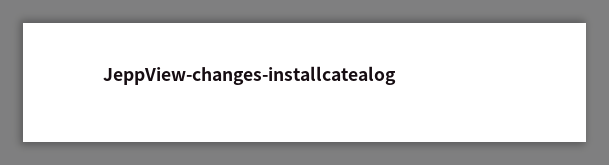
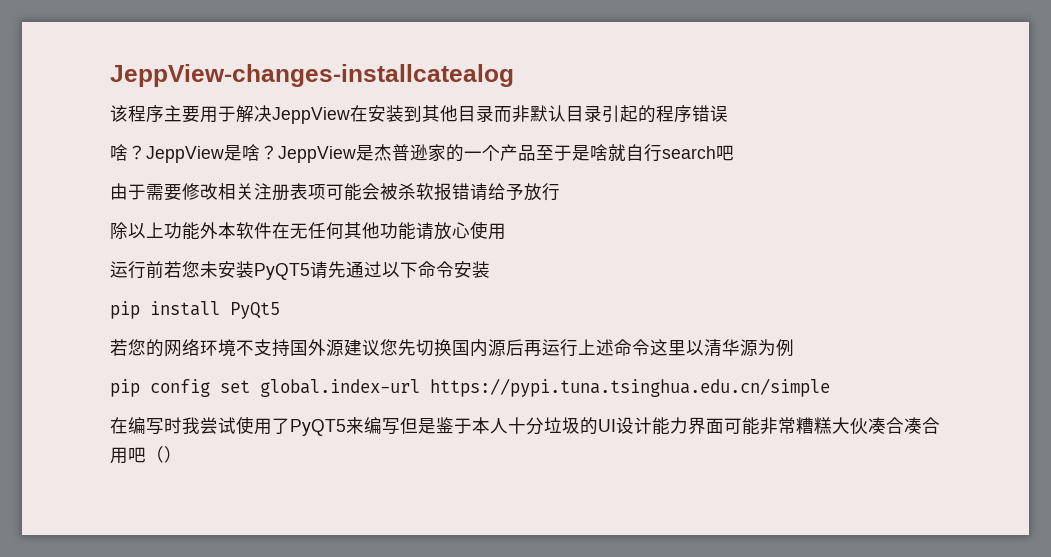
+ 该程序主要用于解决JeppView在安装到其他目录而非默认目录引起的程序错误
+ 啥？JeppView是啥？JeppView是杰普逊家的一个产品至于是啥就自行search吧
+ 由于需要修改相关注册表项可能会被杀软报错请给予放行
+ 除以上功能外本软件在无任何其他功能请放心使用
+ 运行前若您未安装PyQT5请先通过以下命令安装
+ pip install PyQt5
+ 若您的网络环境不支持国外源建议您先切换国内源后再运行上述命令这里以清华源为例
+ pip config set global.index-url https://pypi.tuna.tsinghua.edu.cn/simple
+ 在编写时我尝试使用了PyQT5来编写但是鉴于本人十分垃圾的UI设计能力界面可能非常糟糕大伙凑合凑合用吧（）

